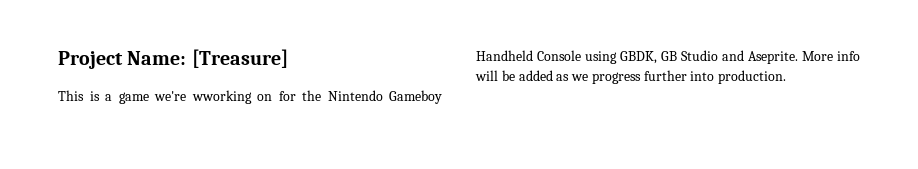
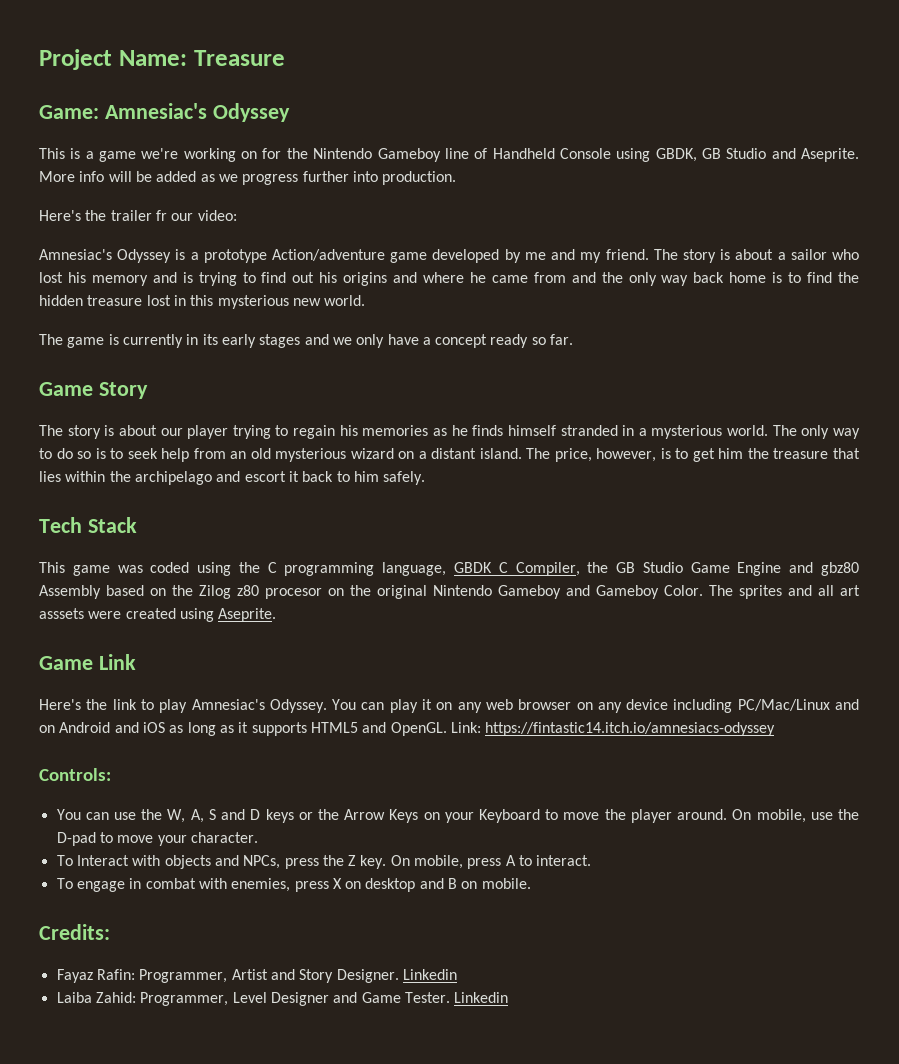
- Project Name: [Treasure]
+ Project Name: Treasure
+ Game: Amnesiac's Odyssey
- This is a game we're wworking on for the Nintendo Gameboy Handheld Console using GBDK, GB Studio and Aseprite.
+ This is a game we're working on for the Nintendo Gameboy line of Handheld Console using GBDK, GB Studio and Aseprite.
+ Here's the trailer fr our video:
+ Amnesiac's Odyssey is a prototype Action/adventure game developed by me and my friend. The story is about a sailor who lost his memory and is trying to find out his origins and where he came from and the only way back home is to find the hidden treasure lost in this mysterious new world.
+ The game is currently in its early stages and we only have a concept ready so far.
+ Game Story
+ The story is about our player trying to regain his memories as he finds himself stranded in a mysterious world. The only way to do so is to seek help from an old mysterious wizard on a distant island. The price, however, is to get him the treasure that lies within the archipelago and escort it back to him safely.
+ Tech Stack
+ This game was coded using the C programming language, GBDK C Compiler, the GB Studio Game Engine and gbz80 Assembly based on the Zilog z80 procesor on the original Nintendo Gameboy and Gameboy Color. The sprites and all art asssets were created using Aseprite.
+ Game Link
+ Here's the link to play Amnesiac's Odyssey. You can play it on any web browser on any device including PC/Mac/Linux and on Android and iOS as long as it supports HTML5 and OpenGL. Link: https://fintastic14.itch.io/amnesiacs-odyssey
+ Controls:
+ You can use the W, A, S and D keys or the Arrow Keys on your Keyboard to move the player around. On mobile, use the D-pad to move your character.
+ To Interact with objects and NPCs, press the Z key. On mobile, press A to interact.
+ To engage in combat with enemies, press X on desktop and B on mobile.
+ Credits:
+ Fayaz Rafin: Programmer, Artist and Story Designer. Linkedin
+ Laiba Zahid: Programmer, Level Designer and Game Tester. Linkedin

